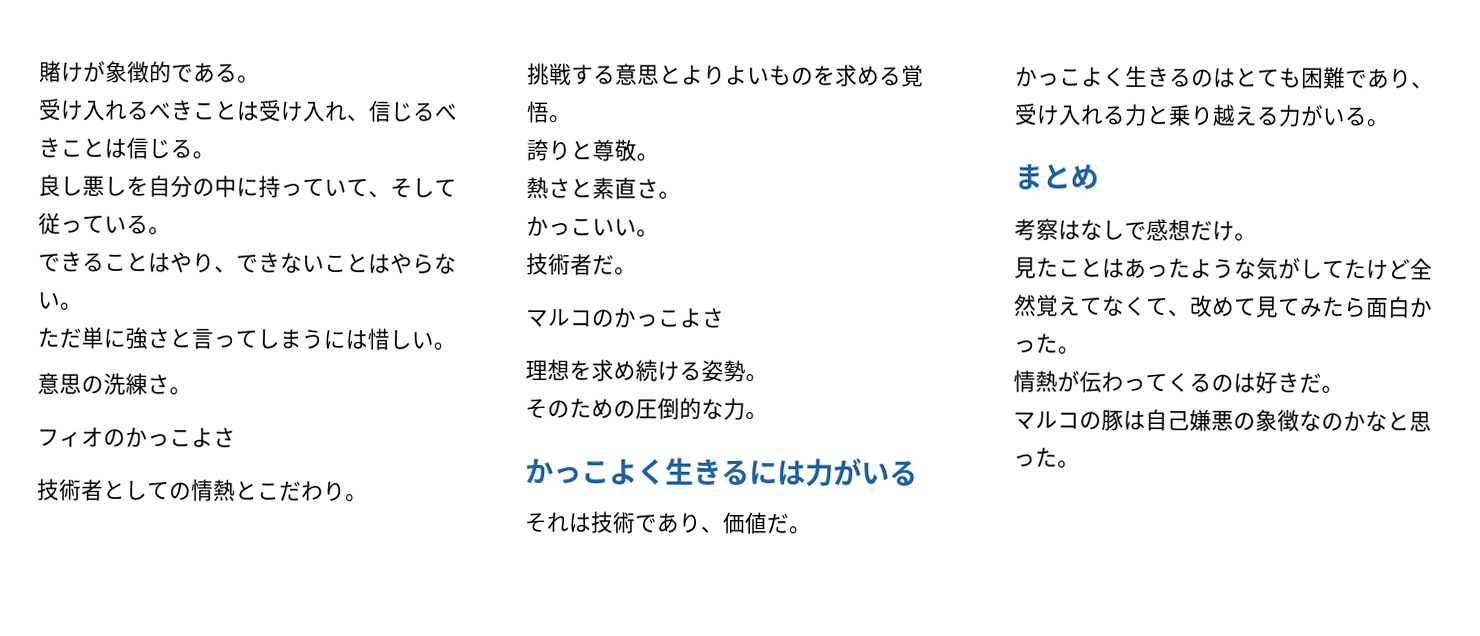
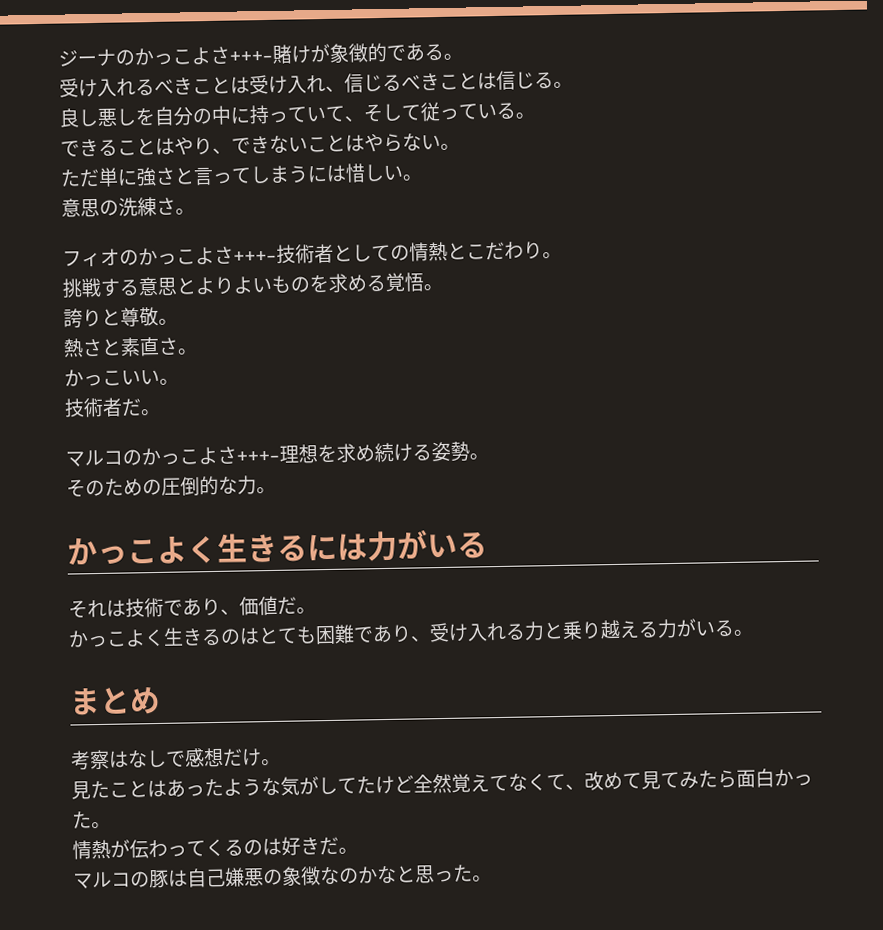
- 賭けが象徴的である。
+ ジーナのかっこよさ+++-賭けが象徴的である。
- フィオのかっこよさ
- 技術者としての情熱とこだわり。
+ フィオのかっこよさ+++-技術者としての情熱とこだわり。
- マルコのかっこよさ
- 理想を求め続ける姿勢。
+ マルコのかっこよさ+++-理想を求め続ける姿勢。

